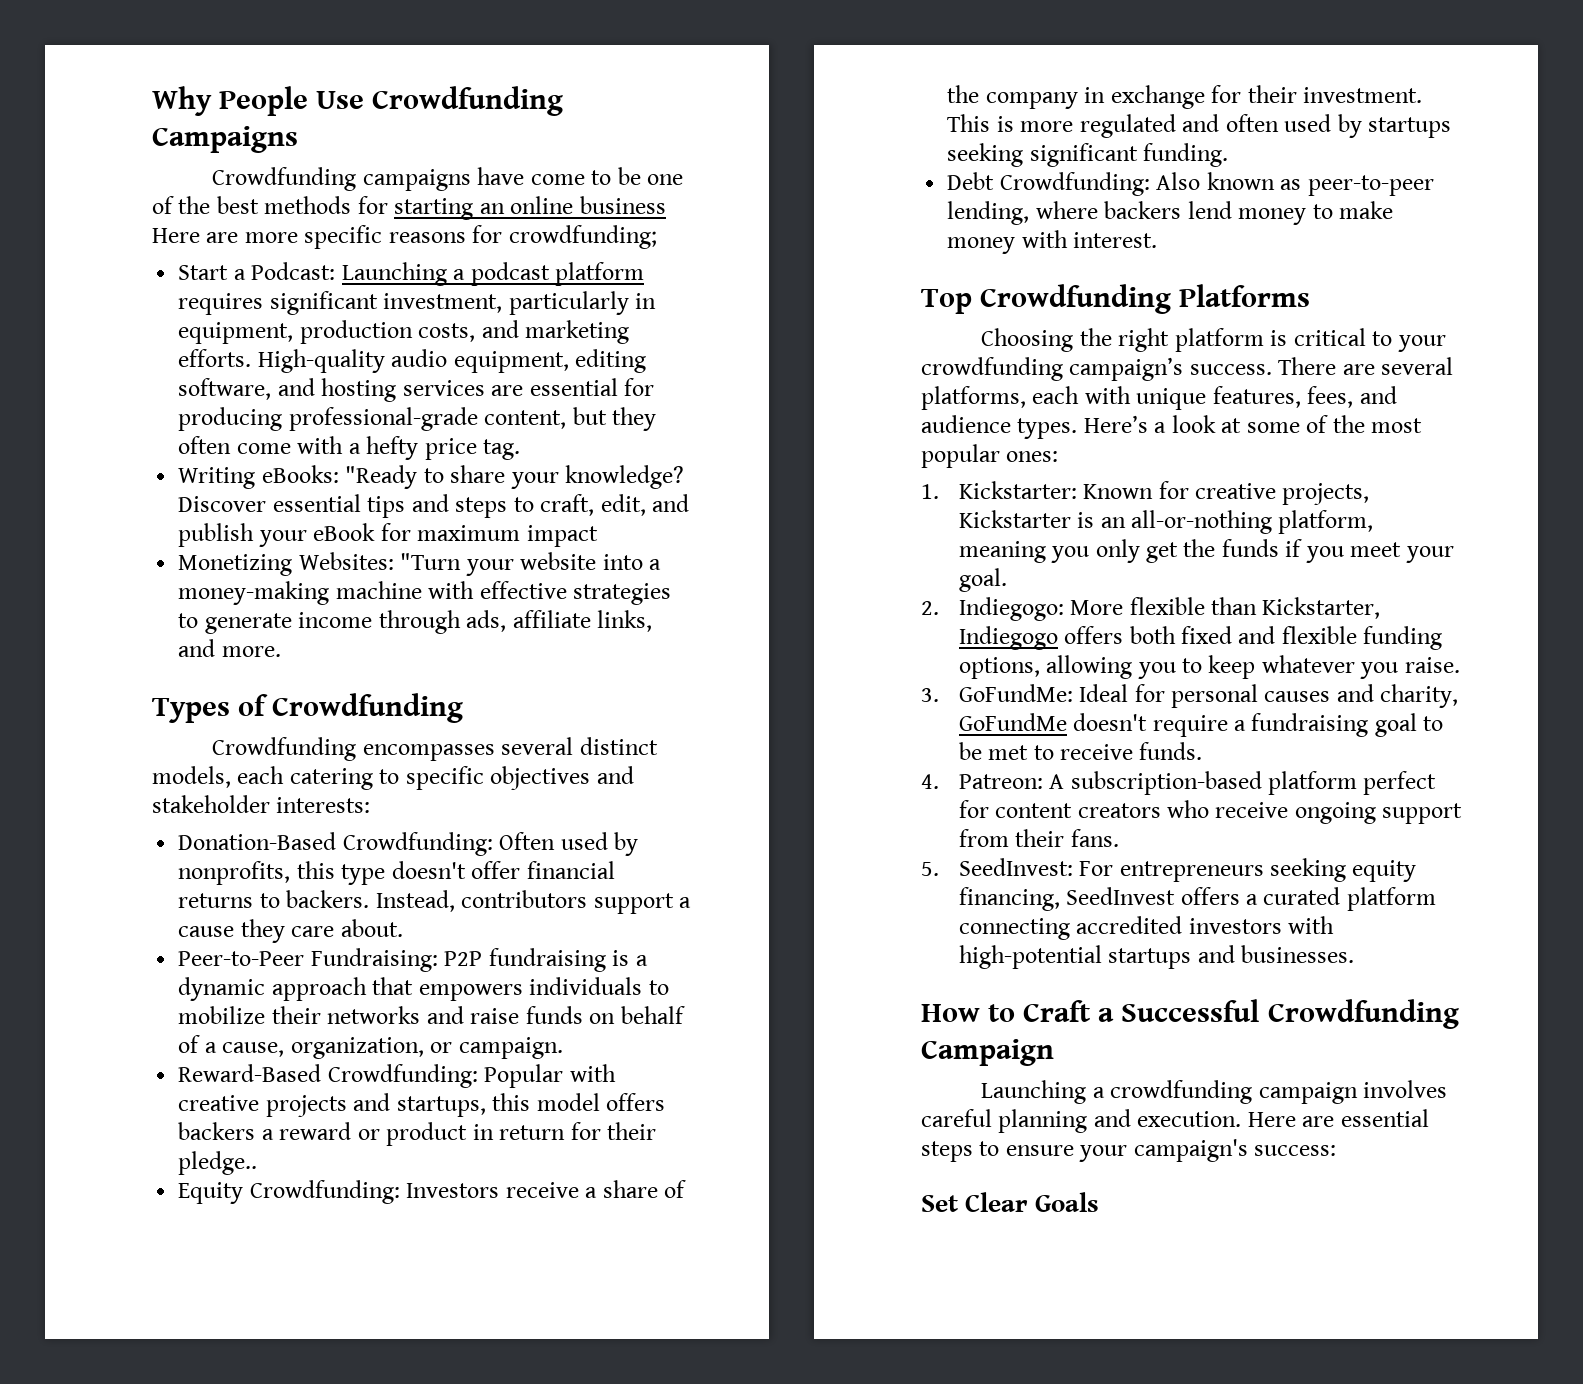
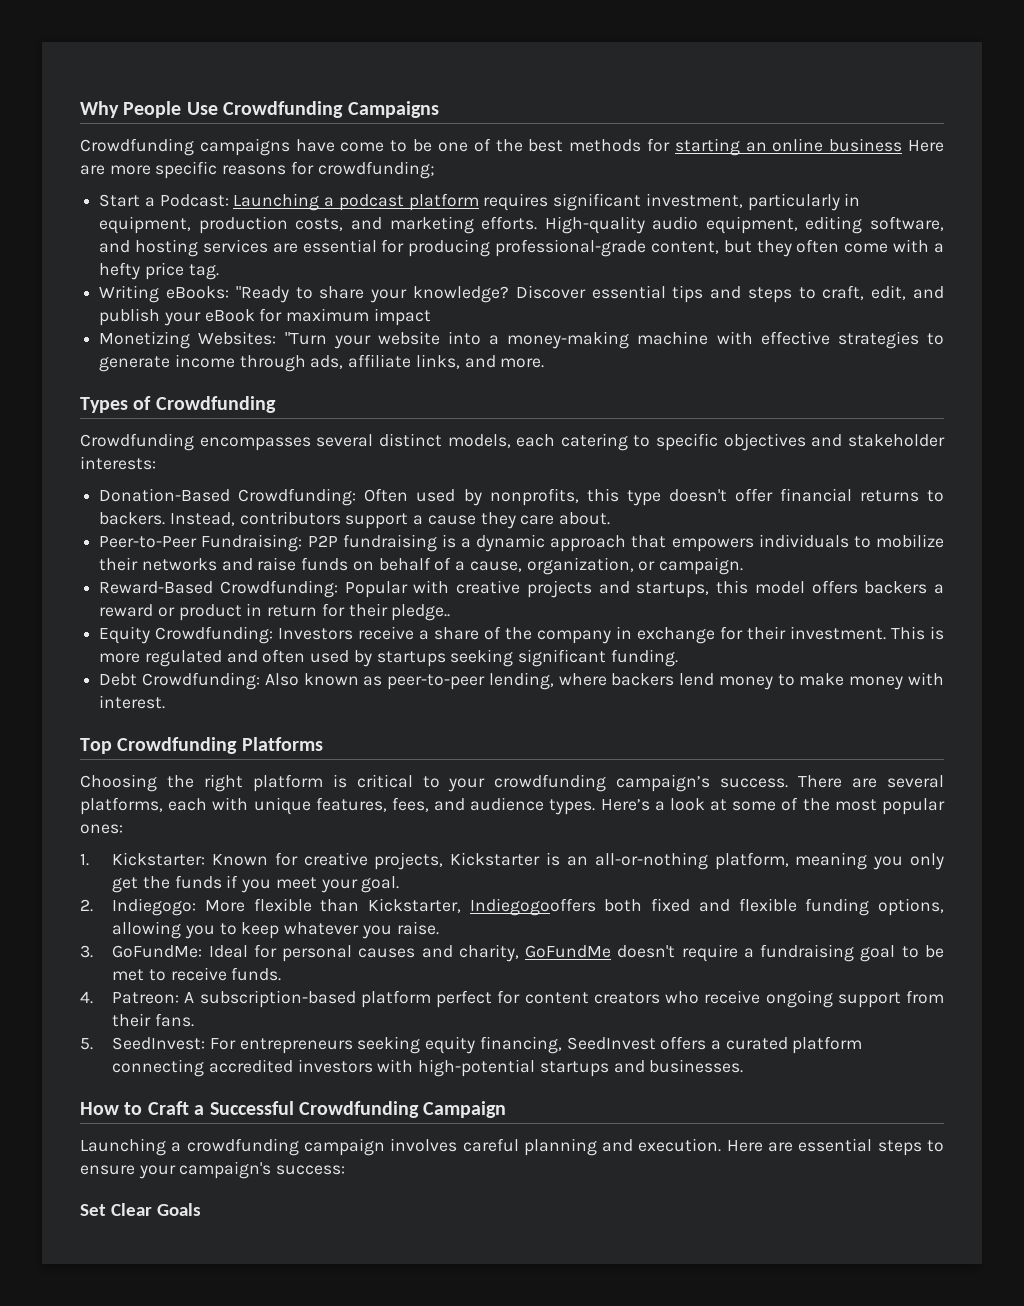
- 2. Indiegogo: More flexible than Kickstarter, Indiegogo offers both fixed and flexible funding options, allowing you to keep whatever you raise.
+ 2. Indiegogo: More flexible than Kickstarter, Indiegogooffers both fixed and flexible funding options, allowing you to keep whatever you raise.

